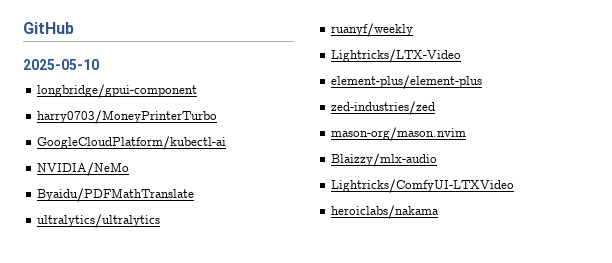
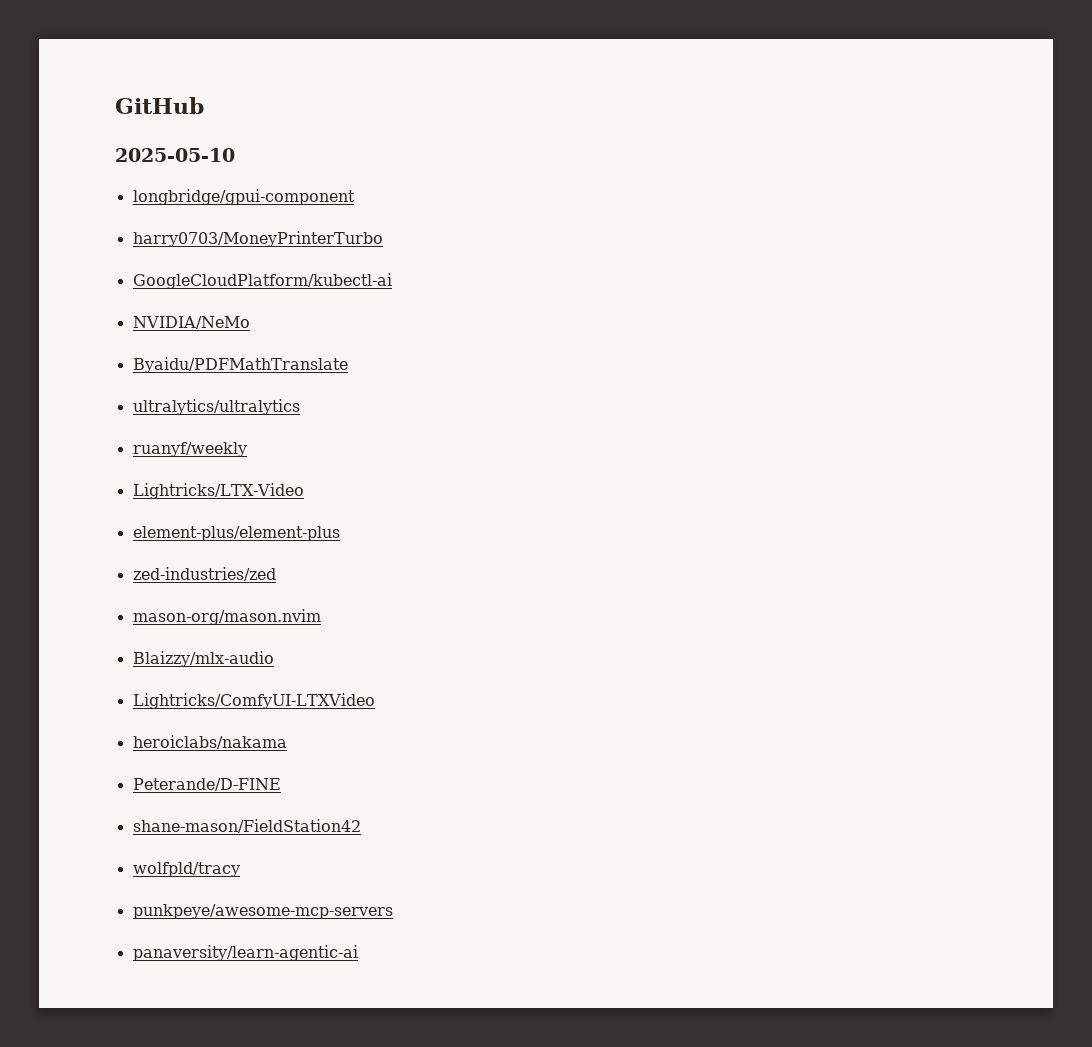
+ Peterande/D-FINE
+ shane-mason/FieldStation42
+ wolfpld/tracy
+ punkpeye/awesome-mcp-servers
+ panaversity/learn-agentic-ai

